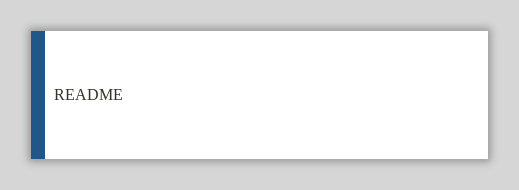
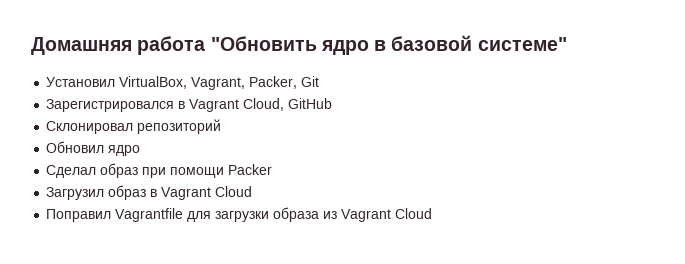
- README
+ Домашняя работа "Обновить ядро в базовой системе"
+ Установил VirtualBox, Vagrant, Packer, Git
+ Зарегистрировался в Vagrant Cloud, GitHub
+ Склонировал репозиторий
+ Обновил ядро
+ Сделал образ при помощи Packer
+ Загрузил образ в Vagrant Cloud
+ Поправил Vagrantfile для загрузки образа из Vagrant Cloud

